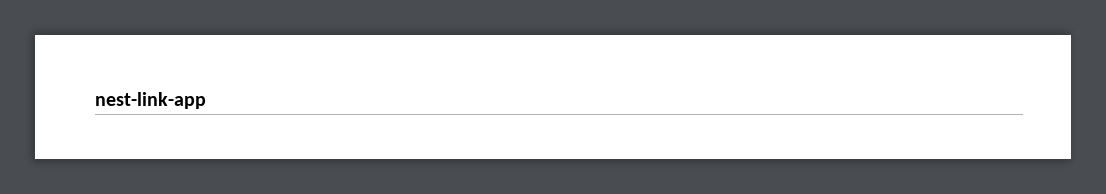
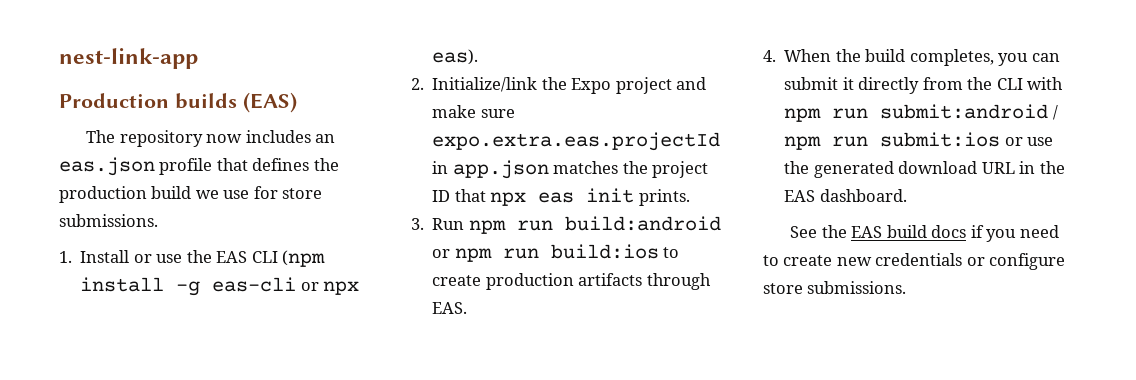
+ Production builds (EAS)
+ The repository now includes an eas.json profile that defines the production build we use for store submissions.
+ 1. Install or use the EAS CLI (npm install -g eas-cli or npx eas).
+ 2. Initialize/link the Expo project and make sure expo.extra.eas.projectId in app.json matches the project ID that npx eas init prints.
+ 3. Run npm run build:android or npm run build:ios to create production artifacts through EAS.
+ 4. When the build completes, you can submit it directly from the CLI with npm run submit:android / npm run submit:ios or use the generated download URL in the EAS dashboard.
+ See the EAS build docs if you need to create new credentials or configure store submissions.

